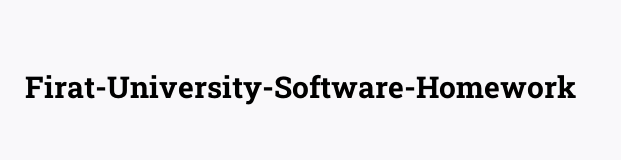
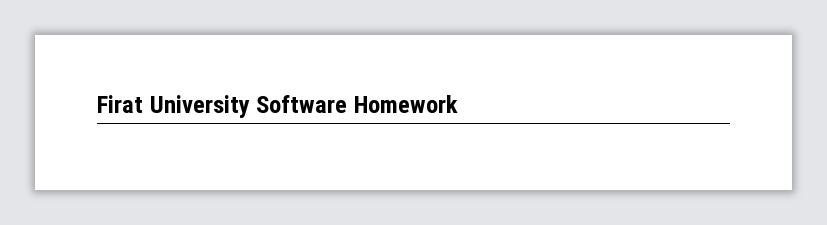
- Firat-University-Software-Homework
+ Firat University Software Homework

